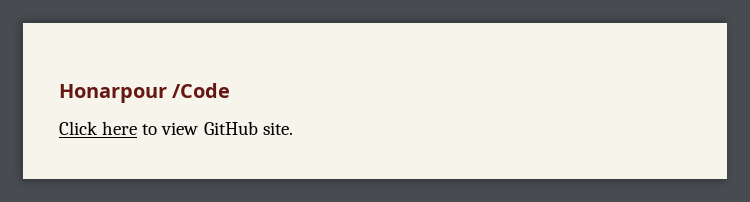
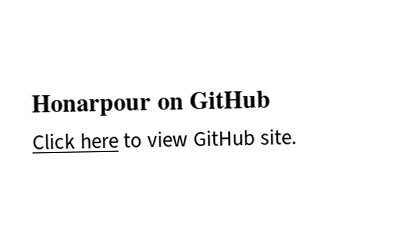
- Honarpour /Code
+ Honarpour on GitHub

